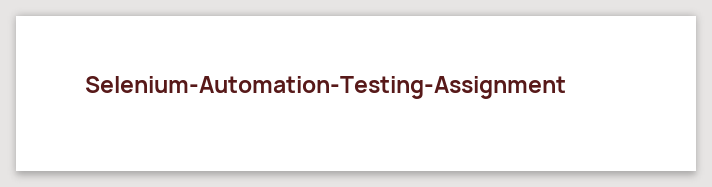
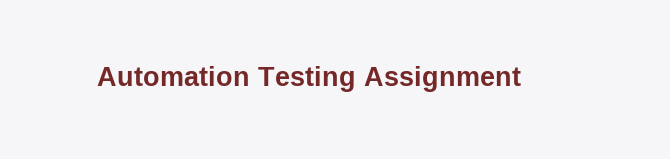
- Selenium-Automation-Testing-Assignment
+ Automation Testing Assignment

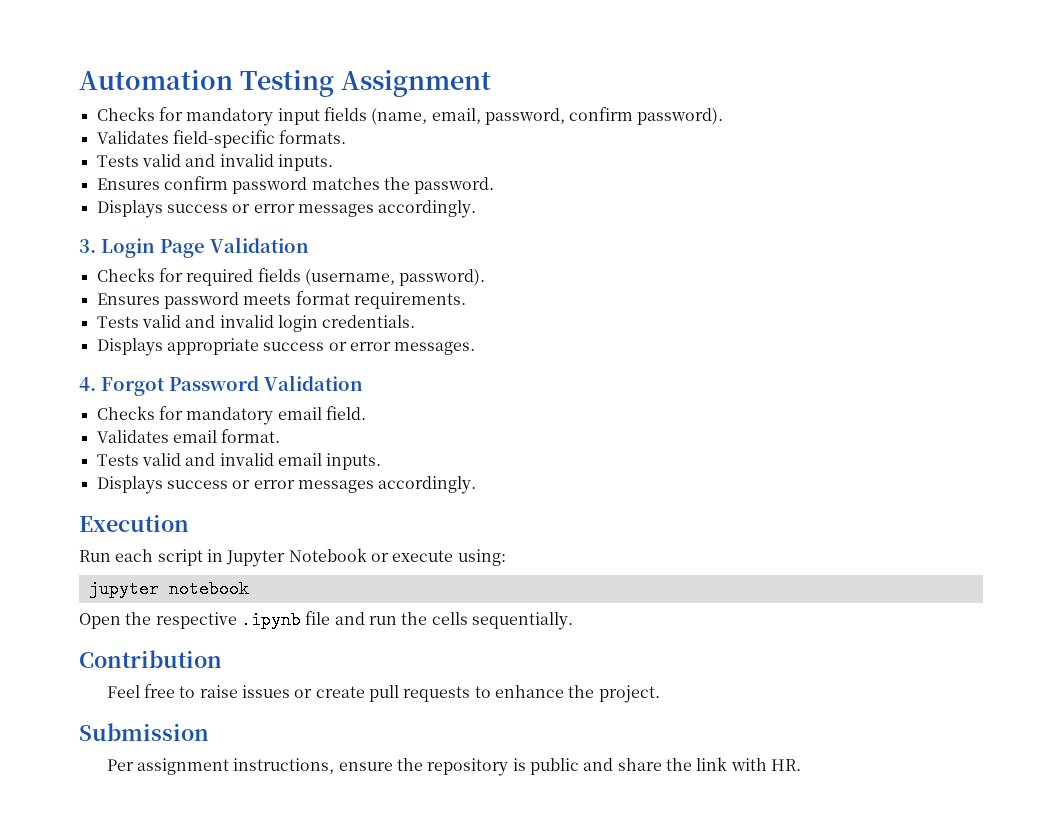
+ Checks for mandatory input fields (name, email, password, confirm password).
+ Validates field-specific formats.
+ Tests valid and invalid inputs.
+ Ensures confirm password matches the password.
+ Displays success or error messages accordingly.
+ 3. Login Page Validation
+ Checks for required fields (username, password).
+ Ensures password meets format requirements.
+ Tests valid and invalid login credentials.
+ Displays appropriate success or error messages.
+ 4. Forgot Password Validation
+ Checks for mandatory email field.
+ Validates email format.
+ Tests valid and invalid email inputs.
+ Displays success or error messages accordingly.
+ Execution
+ Run each script in Jupyter Notebook or execute using:
+ jupyter notebook
+ Open the respective .ipynb file and run the cells sequentially.
+ Contribution
+ Feel free to raise issues or create pull requests to enhance the project.
+ Submission
+ Per assignment instructions, ensure the repository is public and share the link with HR.

